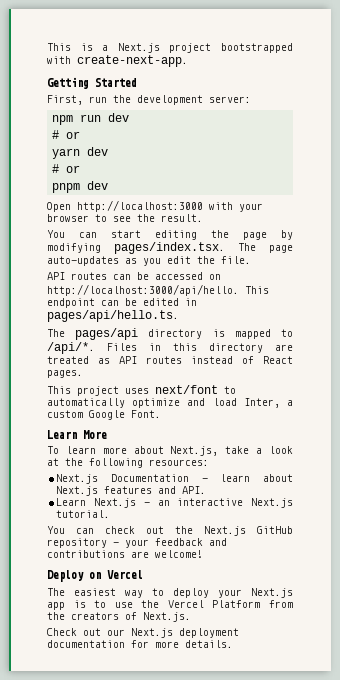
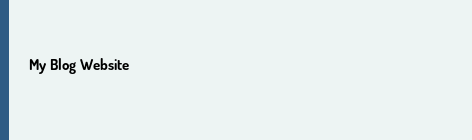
- This is a Next.js project bootstrapped with create-next-app.
- Getting Started
- First, run the development server:
- npm run dev
- # or
- yarn dev
- # or
- pnpm dev
- Open http://localhost:3000 with your browser to see the result.
- You can start editing the page by modifying pages/index.tsx. The page auto-updates as you edit the file.
- API routes can be accessed on http://localhost:3000/api/hello. This endpoint can be edited in pages/api/hello.ts.
- The pages/api directory is mapped to /api/*. Files in this directory are treated as API routes instead of React pages.
- This project uses next/font to automatically optimize and load Inter, a custom Google Font.
- Learn More
- To learn more about Next.js, take a look at the following resources:
- Next.js Documentation - learn about Next.js features and API.
- Learn Next.js - an interactive Next.js tutorial.
- You can check out the Next.js GitHub repository - your feedback and contributions are welcome!
- Deploy on Vercel
- The easiest way to deploy your Next.js app is to use the Vercel Platform from the creators of Next.js.
- Check out our Next.js deployment documentation for more details.
+ My Blog Website

